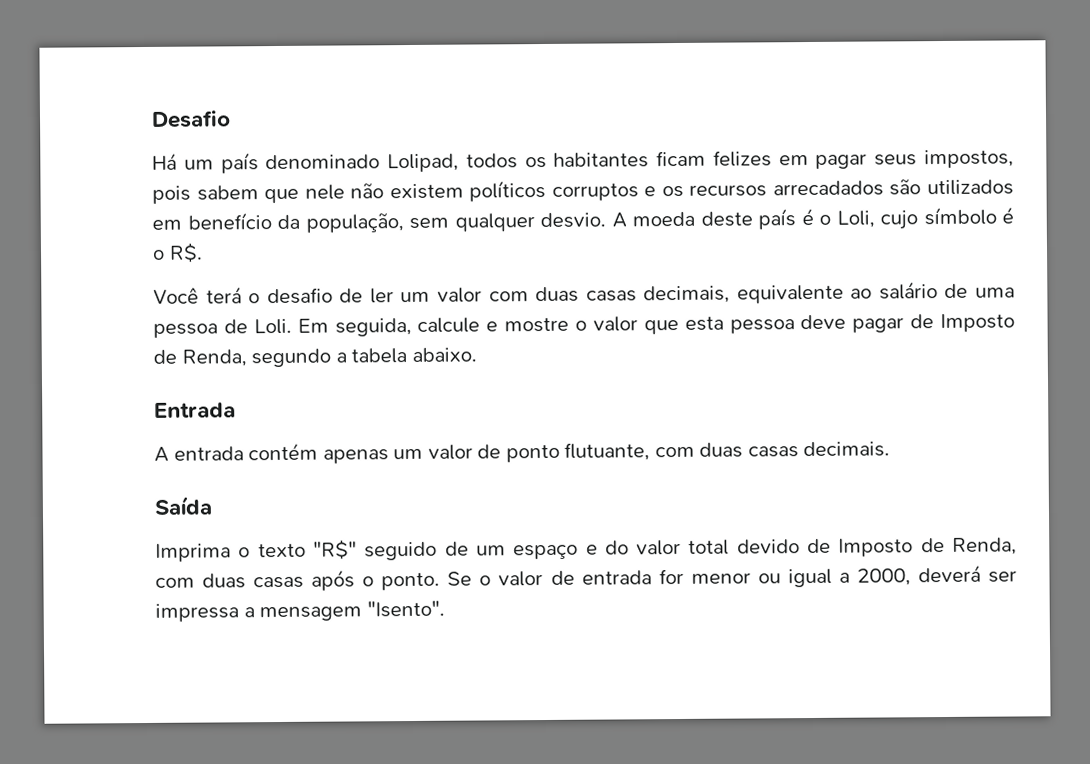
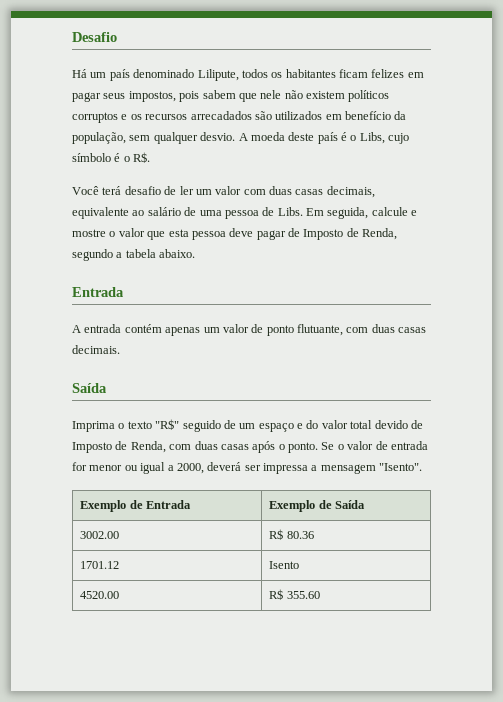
- Há um país denominado Lolipad, todos os habitantes ficam felizes em pagar seus impostos, pois sabem que nele não existem políticos corruptos e os recursos arrecadados são utilizados em benefício da população, sem qualquer desvio.
+ Há um país denominado Lilipute, todos os habitantes ficam felizes em pagar seus impostos, pois sabem que nele não existem políticos corruptos e os recursos arrecadados são utilizados em benefício da população, sem qualquer desvio.
- A moeda deste país é o Loli, cujo símbolo é o R$.
+ A moeda deste país é o Libs, cujo símbolo é o R$.
- Você terá o desafio de ler um valor com duas casas decimais, equivalente ao salário de uma pessoa de Loli.
+ Você terá desafio de ler um valor com duas casas decimais, equivalente ao salário de uma pessoa de Libs.
+ Exemplo de Entrada | Exemplo de Saída
+ 3002.00 | R$ 80.36
+ 1701.12 | Isento
+ 4520.00 | R$ 355.60

